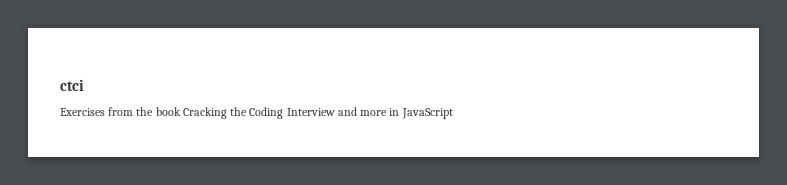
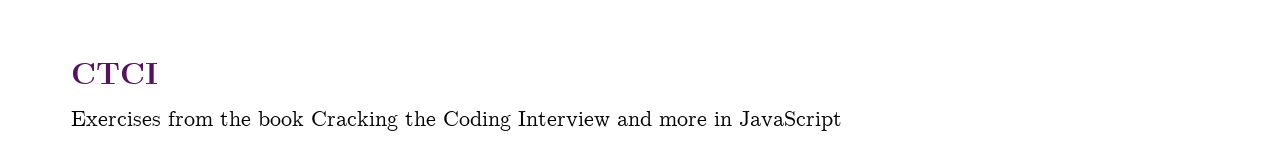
- ctci
+ CTCI

